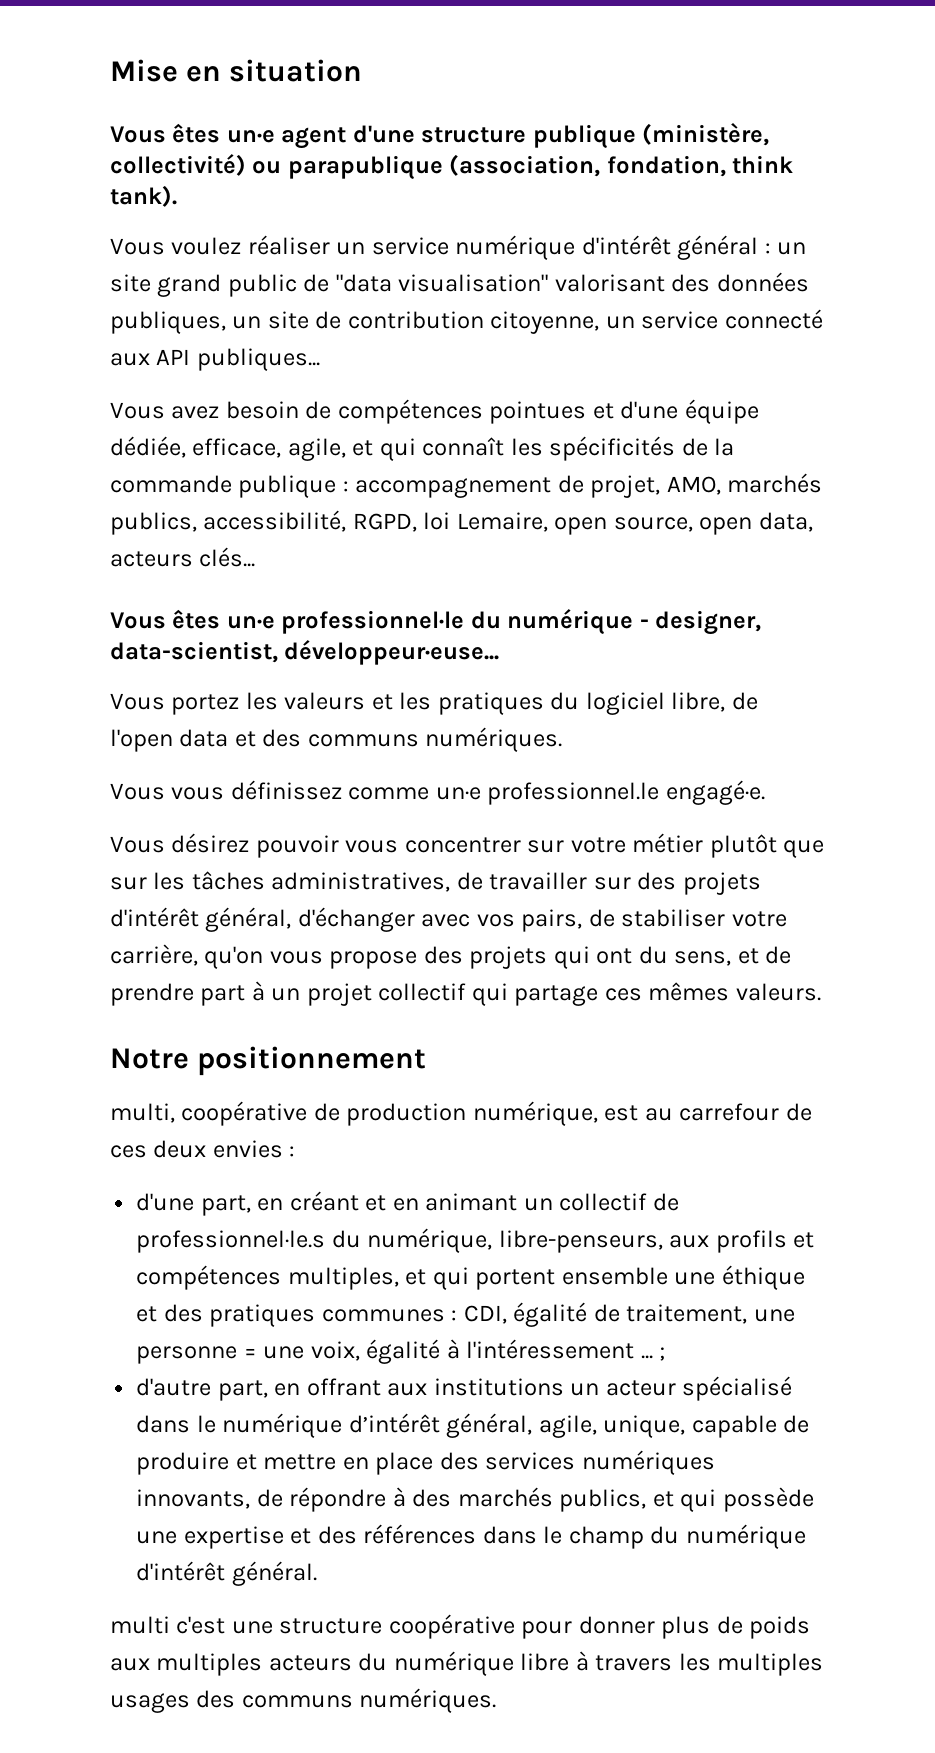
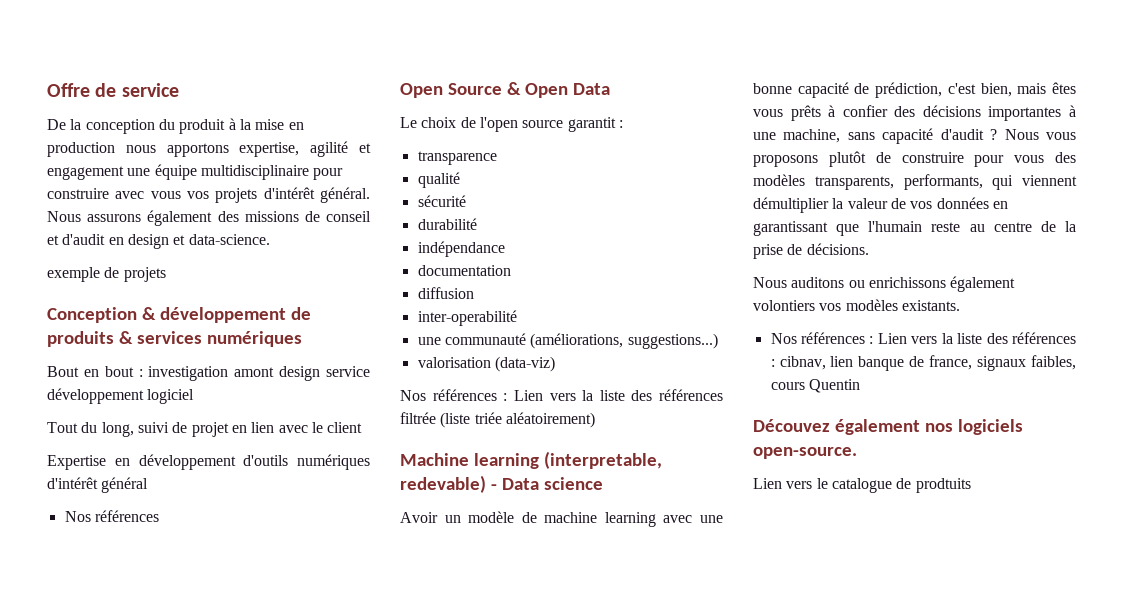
- Mise en situation
- Vous êtes un·e agent d'une structure publique (ministère, collectivité) ou parapublique (association, fondation, think tank).
- Vous voulez réaliser un service numérique d'intérêt général : un site grand public de "data visualisation" valorisant des données publiques, un site de contribution citoyenne, un service connecté aux API publiques...
- Vous avez besoin de compétences pointues et d'une équipe dédiée, efficace, agile, et qui connaît les spécificités de la commande publique : accompagnement de projet, AMO, marchés publics, accessibilité, RGPD, loi Lemaire, open source, open data, acteurs clés...
- Vous êtes un·e professionnel·le du numérique - designer, data-scientist, développeur·euse...
- Vous portez les valeurs et les pratiques du logiciel libre, de l'open data et des communs numériques.
- Vous vous définissez comme un·e professionnel.le engagé·e.
- Vous désirez pouvoir vous concentrer sur votre métier plutôt que sur les tâches administratives, de travailler sur des projets d'intérêt général, d'échanger avec vos pairs, de stabiliser votre carrière, qu'on vous propose des projets qui ont du sens, et de prendre part à un projet collectif qui partage ces mêmes valeurs.
- Notre positionnement
- multi, coopérative de production numérique, est au carrefour de ces deux envies :
- d'une part, en créant et en animant un collectif de professionnel·le.s du numérique, libre-penseurs, aux profils et compétences multiples, et qui portent ensemble une éthique et des pratiques communes : CDI, égalité de traitement, une personne = une voix, égalité à l'intéressement ... ;
- d'autre part, en offrant aux institutions un acteur spécialisé dans le numérique d’intérêt général, agile, unique, capable de produire et mettre en place des services numériques innovants, de répondre à des marchés publics, et qui possède une expertise et des références dans le champ du numérique d'intérêt général.
- multi c'est une structure coopérative pour donner plus de poids aux multiples acteurs du numérique libre à travers les multiples usages des communs numériques.
+ Offre de service
+ De la conception du produit à la mise en production nous apportons expertise, agilité et engagement une équipe multidisciplinaire pour construire avec vous vos projets d'intérêt général. Nous assurons également des missions de conseil et d'audit en design et data-science.
+ exemple de projets
+ Conception & développement de produits & services numériques
+ Bout en bout : investigation amont design service développement logiciel
+ Tout du long, suivi de projet en lien avec le client
+ Expertise en développement d'outils numériques d'intérêt général
+ Nos références
+ Open Source & Open Data
+ Le choix de l'open source garantit :
+ transparence
+ qualité
+ sécurité
+ durabilité
+ indépendance
+ documentation
+ diffusion
+ inter-operabilité
+ une communauté (améliorations, suggestions...)
+ valorisation (data-viz)
+ Nos références : Lien vers la liste des références filtrée (liste triée aléatoirement)
+ Machine learning (interpretable, redevable) - Data science
+ Avoir un modèle de machine learning avec une bonne capacité de prédiction, c'est bien, mais êtes vous prêts à confier des décisions importantes à une machine, sans capacité d'audit ? Nous vous proposons plutôt de construire pour vous des modèles transparents, performants, qui viennent démultiplier la valeur de vos données en garantissant que l'humain reste au centre de la prise de décisions.
+ Nous auditons ou enrichissons également volontiers vos modèles existants.
+ Nos références : Lien vers la liste des références : cibnav, lien banque de france, signaux faibles, cours Quentin
+ Découvez également nos logiciels open-source.
+ Lien vers le catalogue de prodtuits

